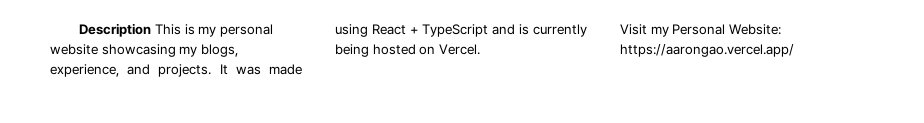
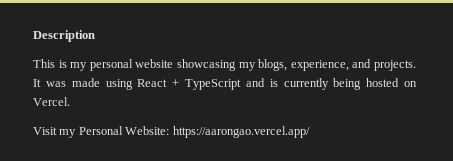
- Description This is my personal website showcasing my blogs, experience, and projects.
+ Description
+ This is my personal website showcasing my blogs, experience, and projects.

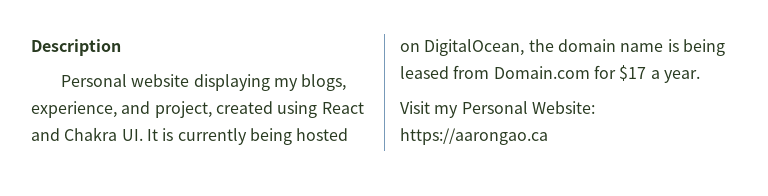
- This is my personal website showcasing my blogs, experience, and projects. It was made using React + TypeScript and is currently being hosted on Vercel.
+ Personal website displaying my blogs, experience, and project, created using React and Chakra UI. It is currently being hosted on DigitalOcean, the domain name is being leased from Domain.com for $17 a year.
- Visit my Personal Website: https://aarongao.vercel.app/
+ Visit my Personal Website: https://aarongao.ca

